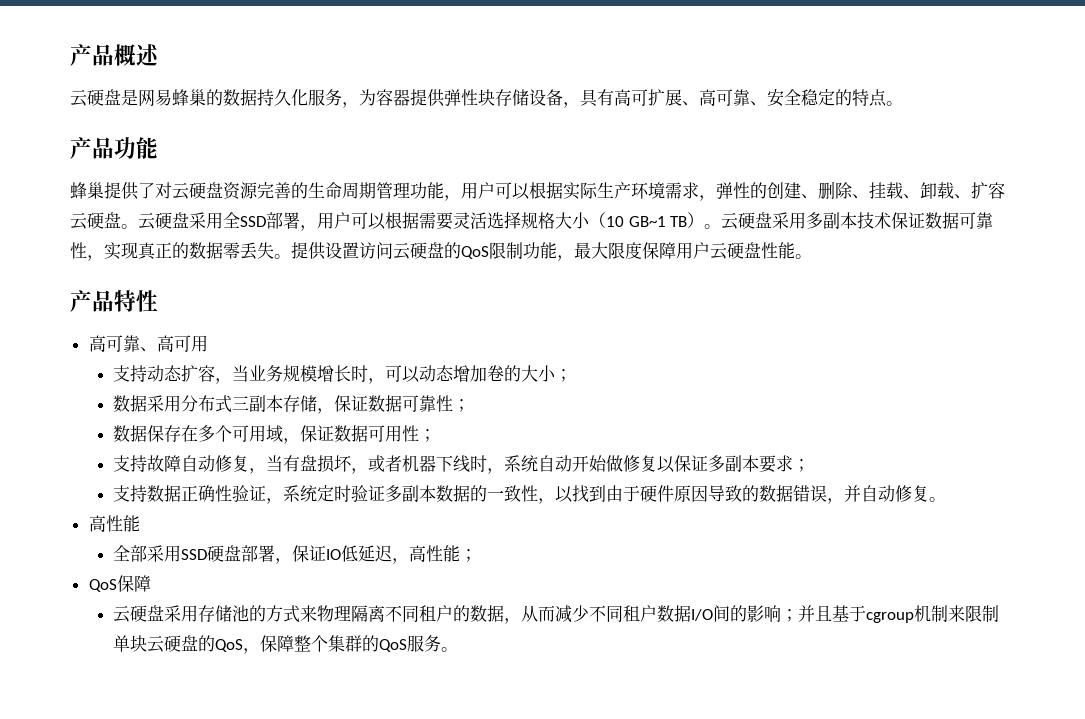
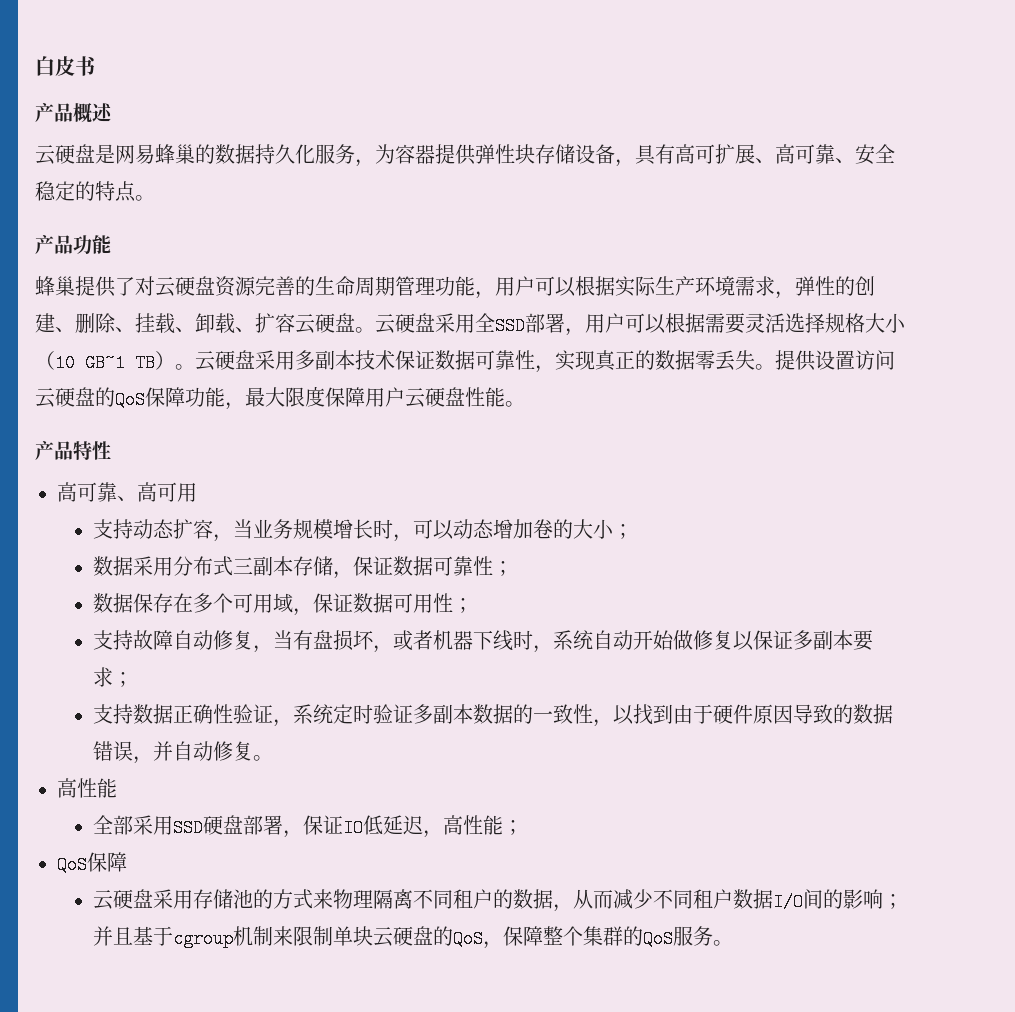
+ 白皮书
- 提供设置访问云硬盘的QoS限制功能，最大限度保障用户云硬盘性能。
+ 提供设置访问云硬盘的QoS保障功能，最大限度保障用户云硬盘性能。

